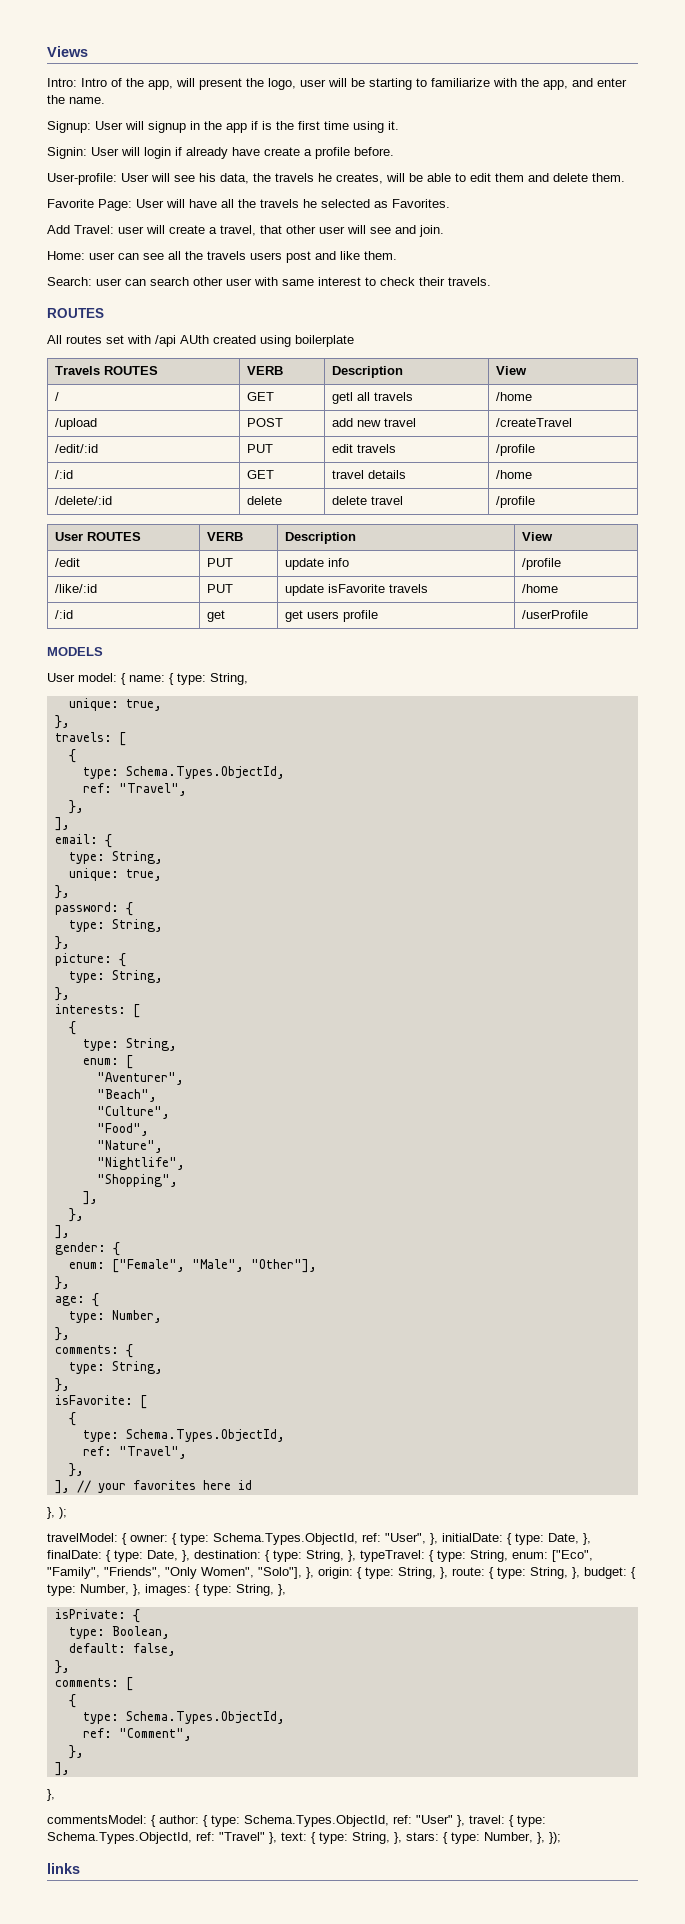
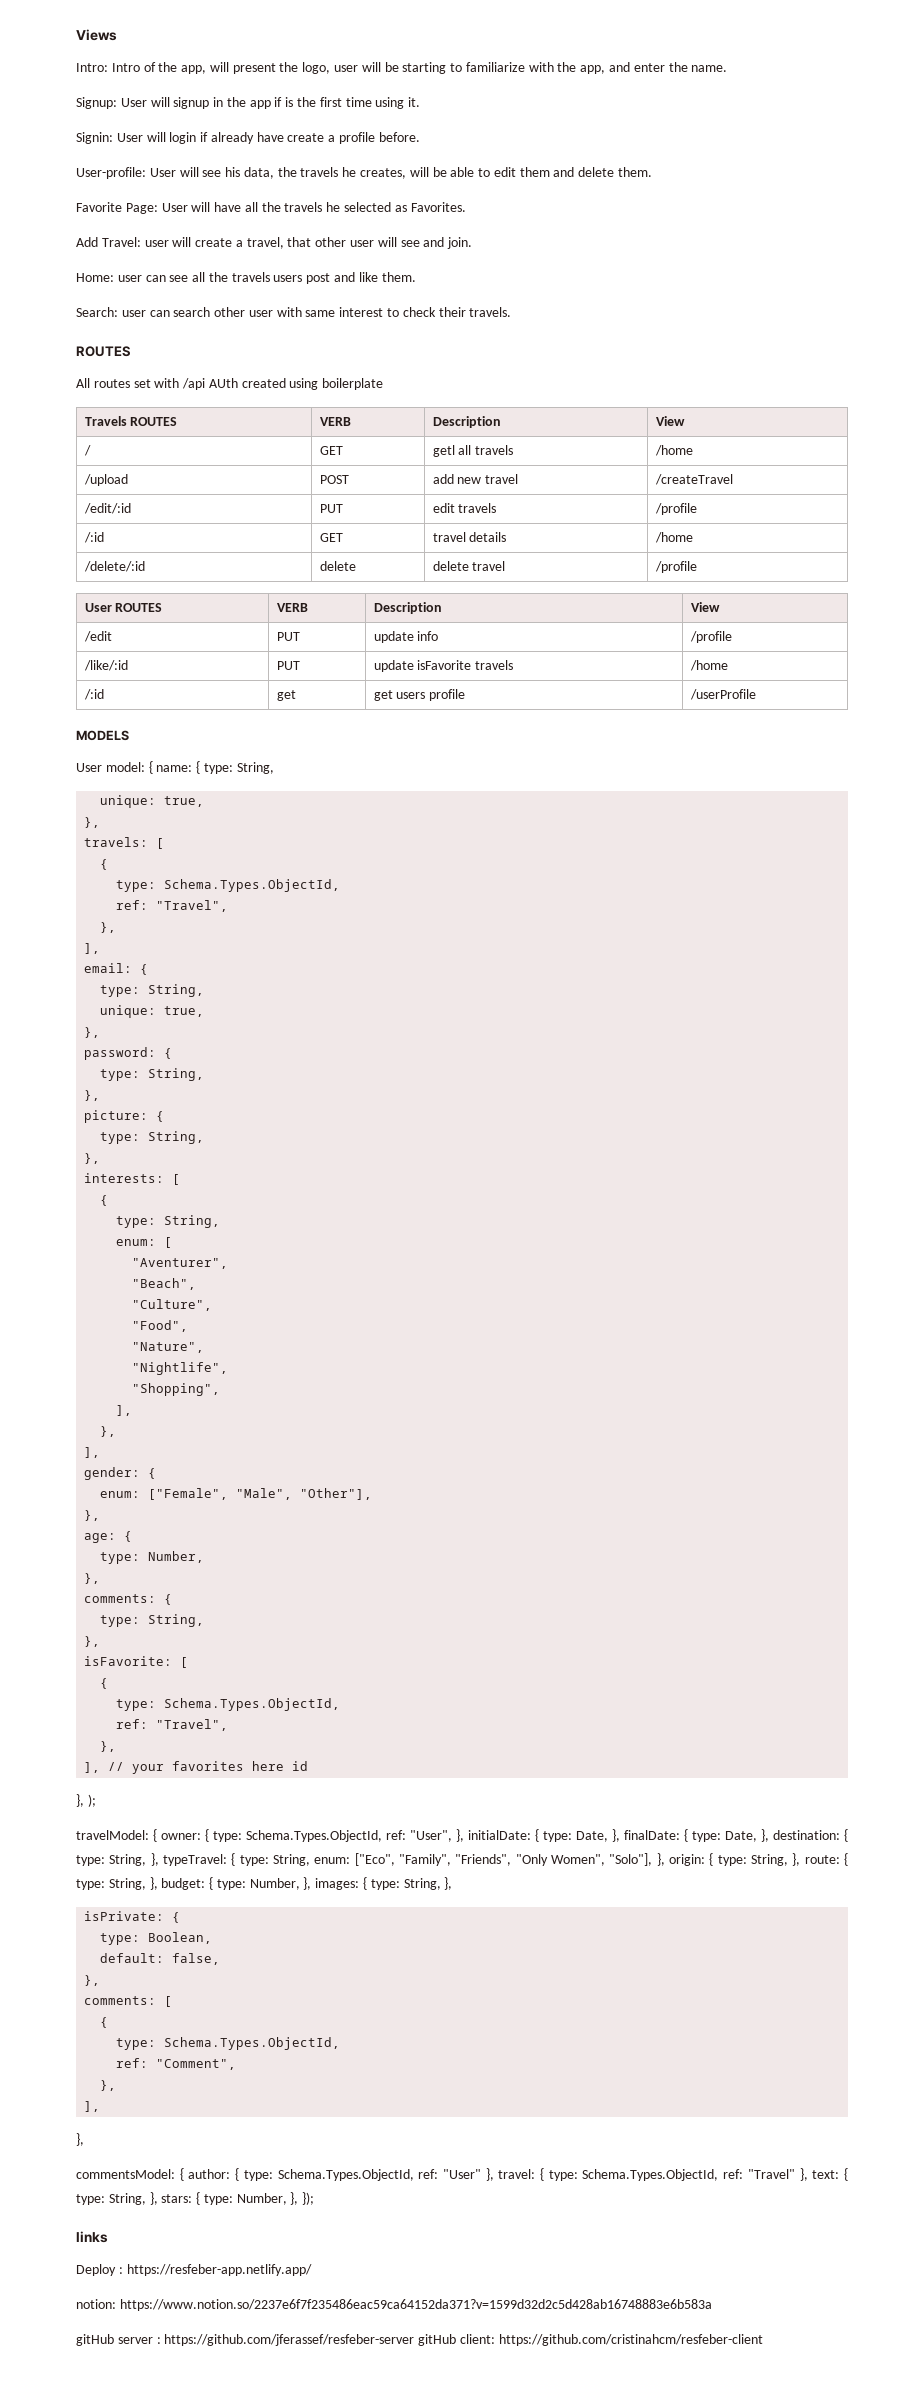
+ Deploy : https://resfeber-app.netlify.app/
+ notion: https://www.notion.so/2237e6f7f235486eac59ca64152da371?v=1599d32d2c5d428ab16748883e6b583a
+ gitHub server : https://github.com/jferassef/resfeber-server gitHub client: https://github.com/cristinahcm/resfeber-client

